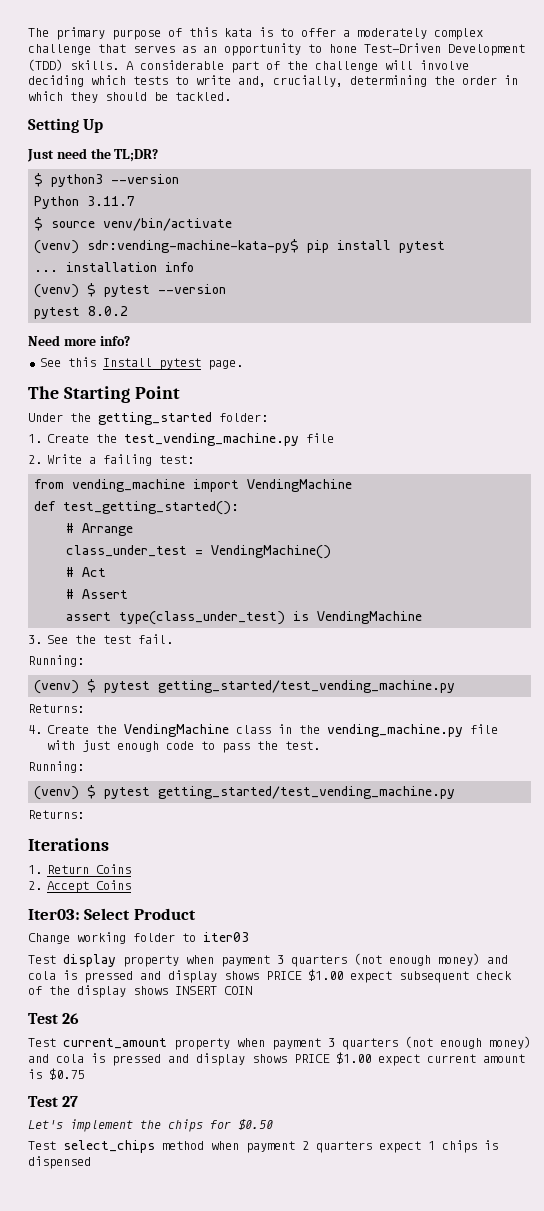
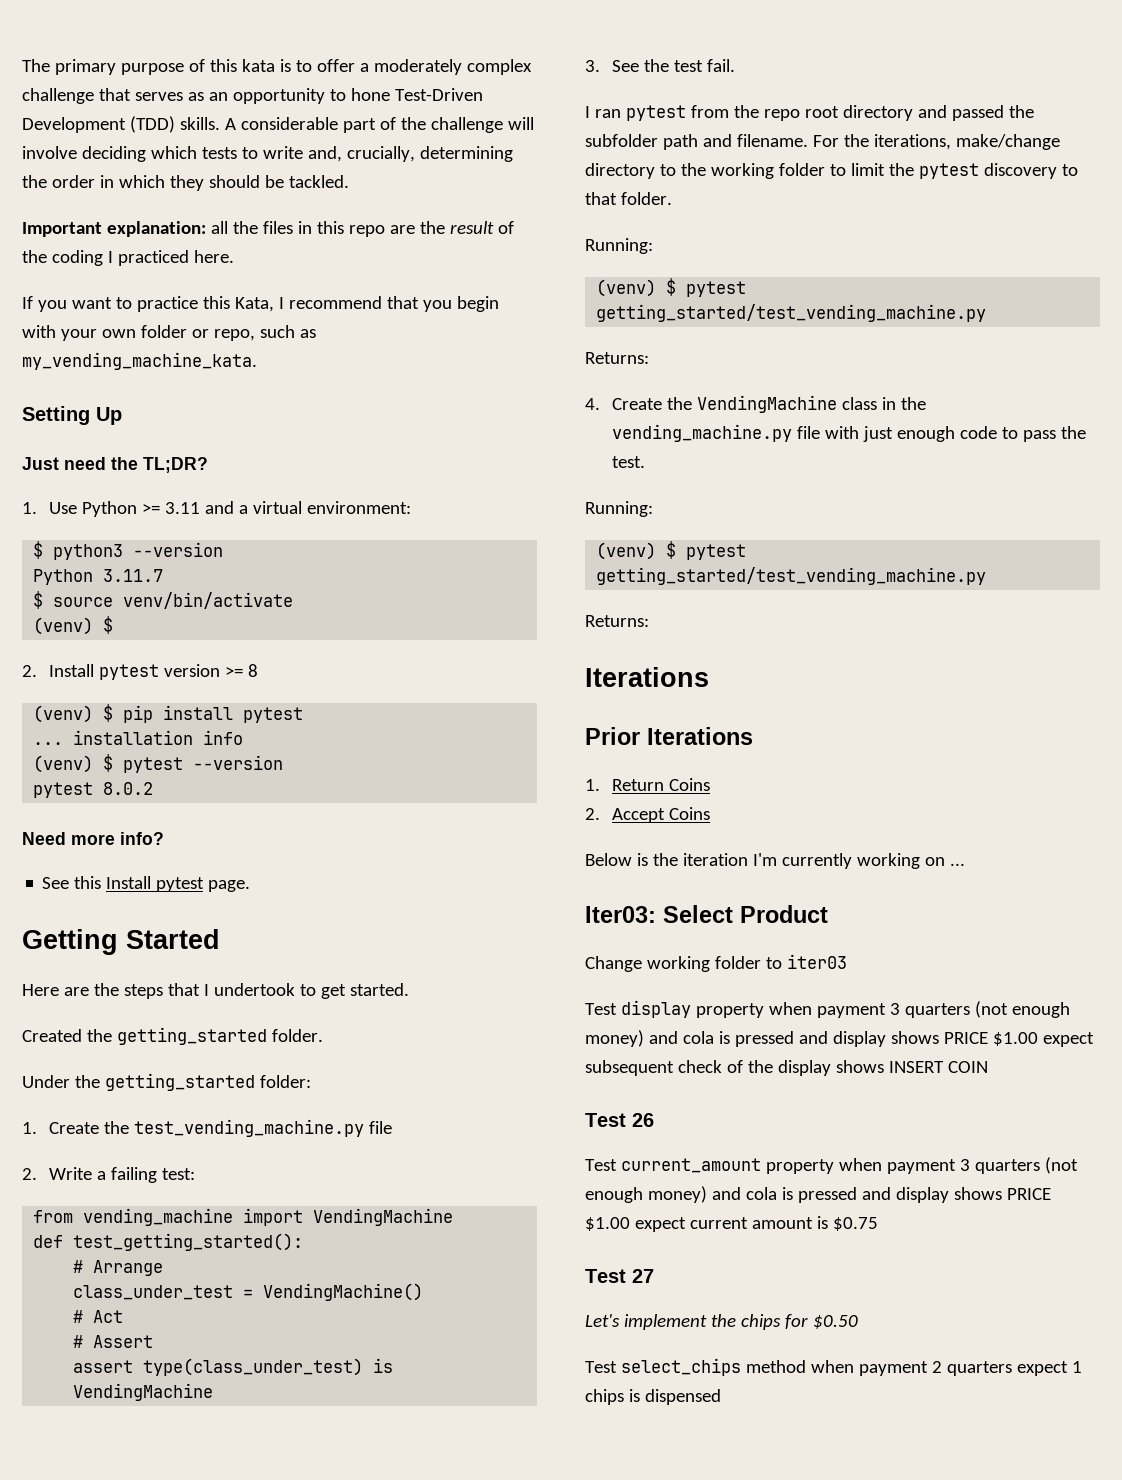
+ Important explanation: all the files in this repo are the result of the coding I practiced here.
+ If you want to practice this Kata, I recommend that you begin with your own folder or repo, such as my_vending_machine_kata.
+ 1. Use Python >= 3.11 and a virtual environment:
  $ source venv/bin/activate
- (venv) sdr:vending-machine-kata-py$ pip install pytest
+ (venv) $
+ 2. Install pytest version >= 8
+ (venv) $ pip install pytest
- The Starting Point
+ Getting Started
+ Here are the steps that I undertook to get started.
+ Created the getting_started folder.
+ I ran pytest from the repo root directory and passed the subfolder path and filename. For the iterations, make/change directory to the working folder to limit the pytest discovery to that folder.
+ Prior Iterations
+ Below is the iteration I'm currently working on ...

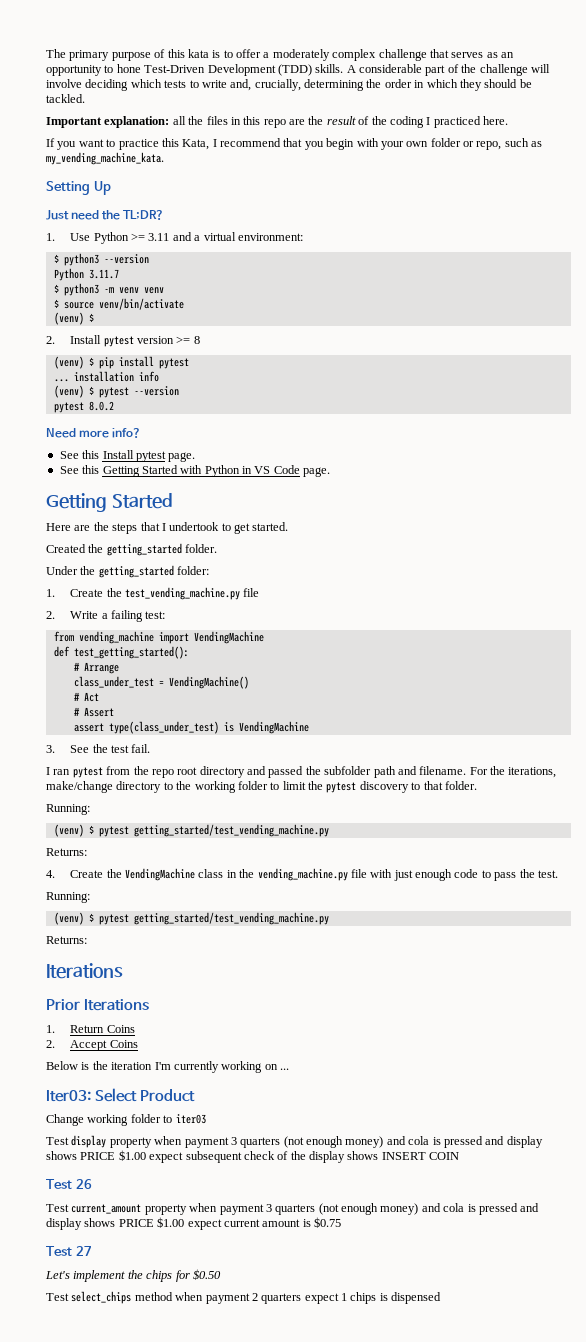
+ $ python3 -m venv venv
+ See this Getting Started with Python in VS Code page.

